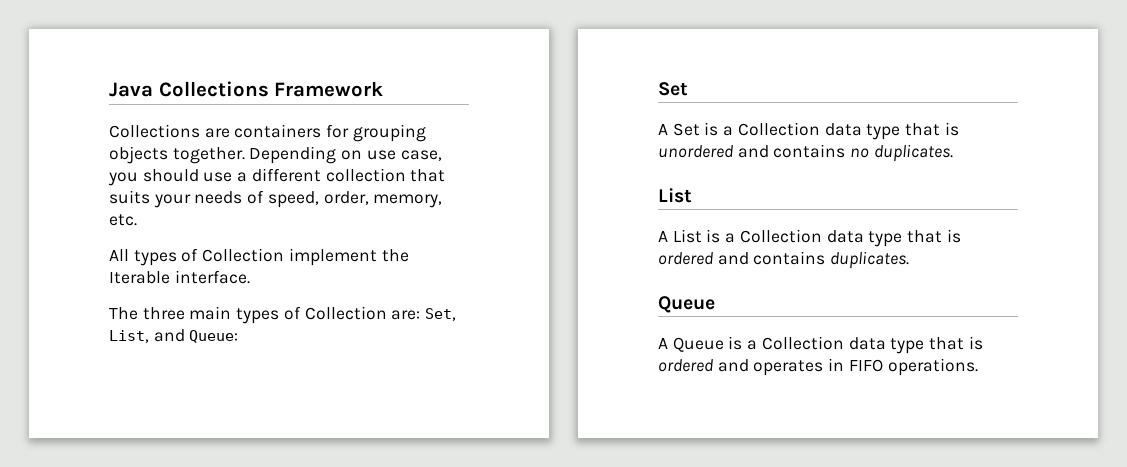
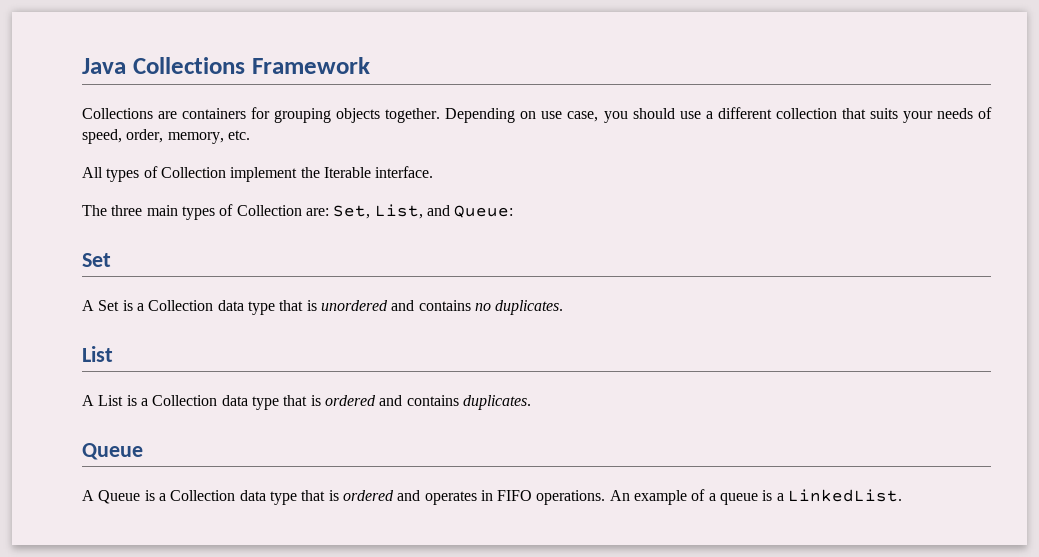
+ An example of a queue is a LinkedList.

